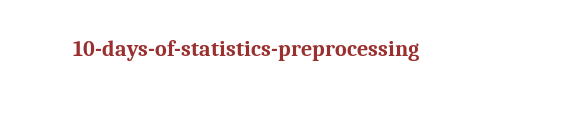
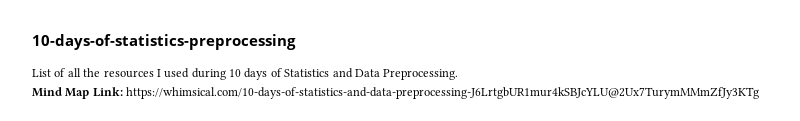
+ List of all the resources I used during 10 days of Statistics and Data Preprocessing.
+ Mind Map Link: https://whimsical.com/10-days-of-statistics-and-data-preprocessing-J6LrtgbUR1mur4kSBJcYLU@2Ux7TurymMMmZfJy3KTg

